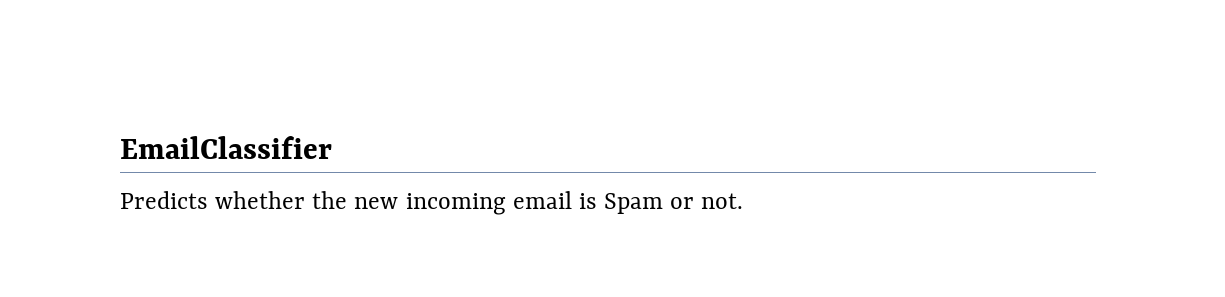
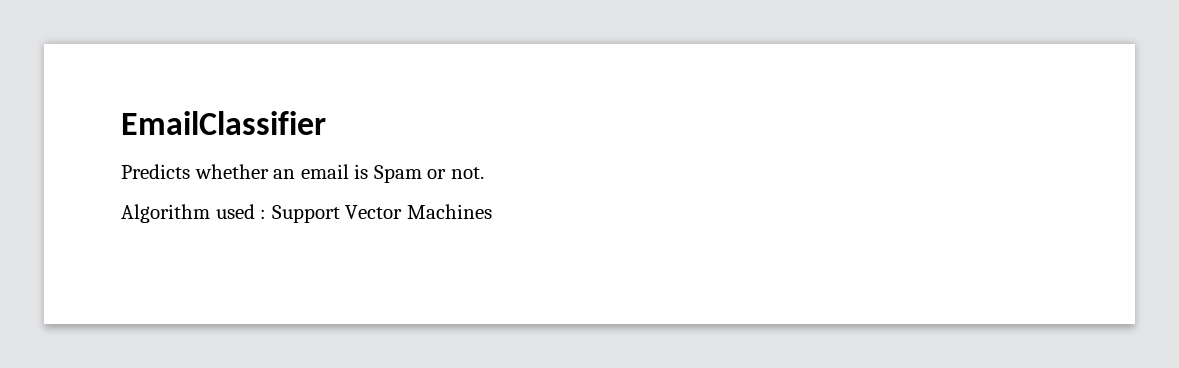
- Predicts whether the new incoming email is Spam or not.
+ Predicts whether an email is Spam or not.
+ Algorithm used : Support Vector Machines

